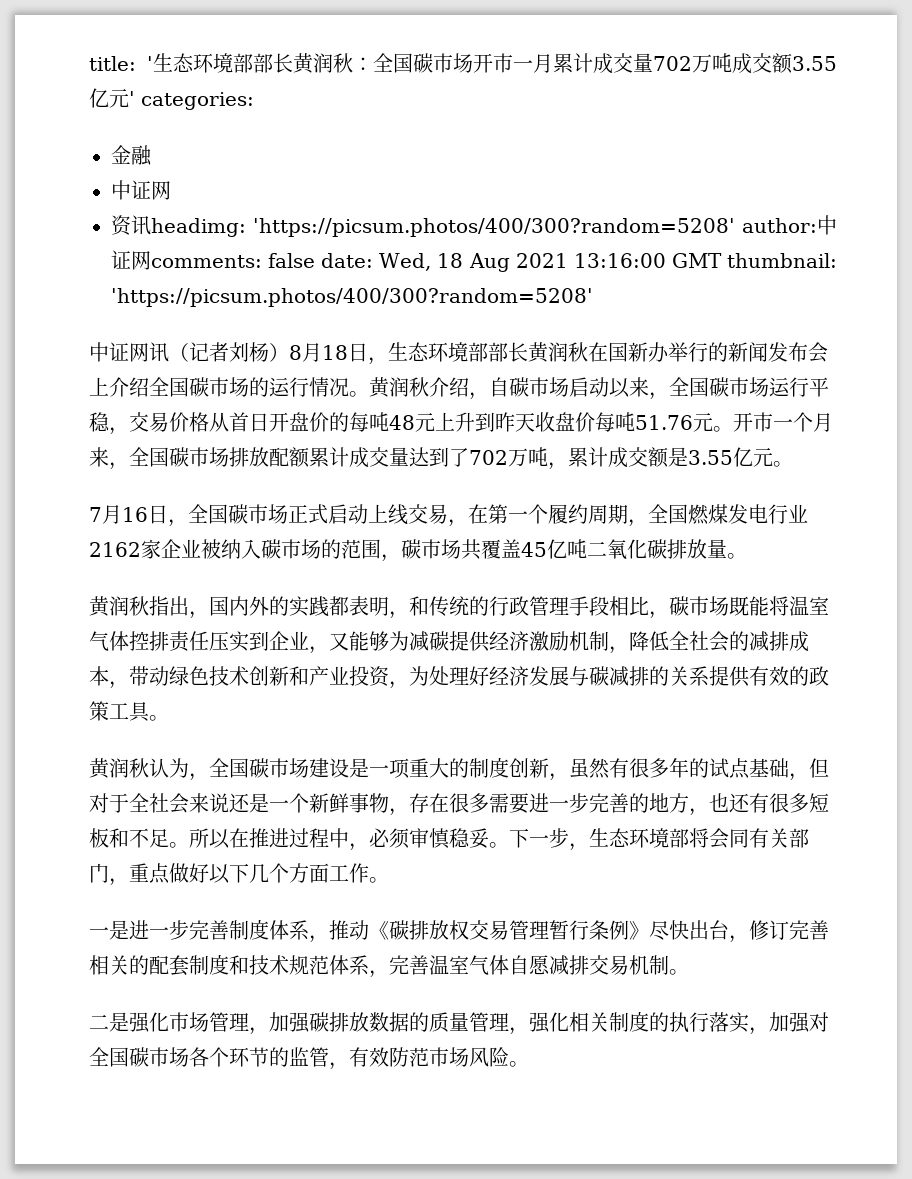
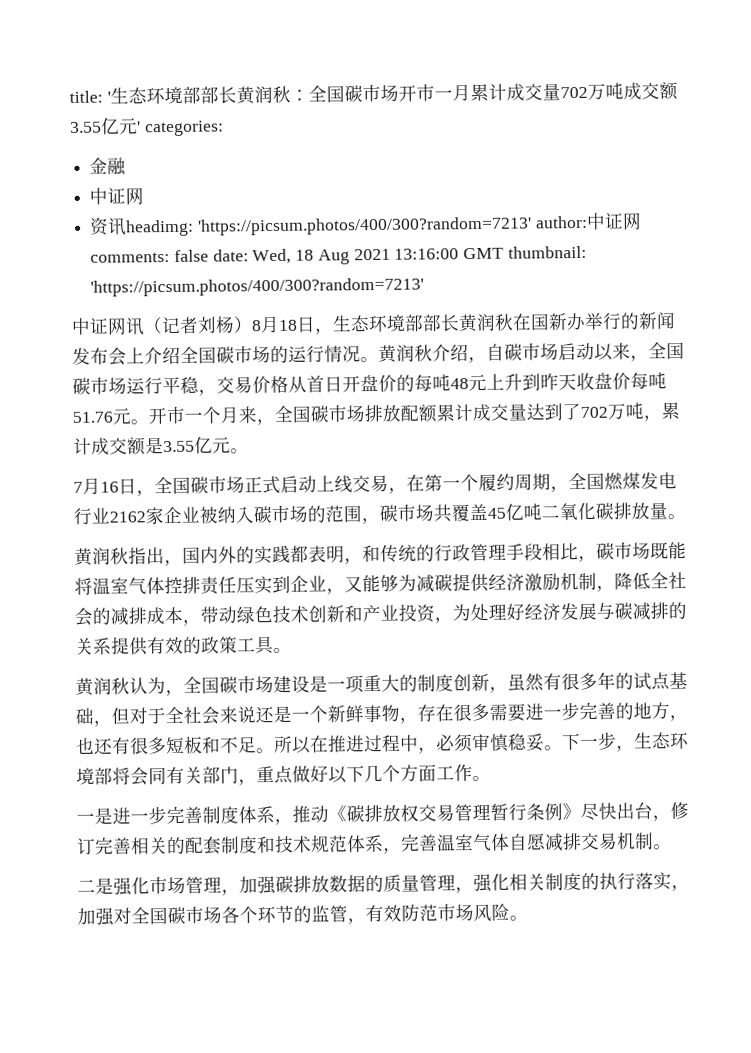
- 资讯headimg: 'https://picsum.photos/400/300?random=5208' author:中证网comments: false date: Wed, 18 Aug 2021 13:16:00 GMT thumbnail: 'https://picsum.photos/400/300?random=5208'
+ 资讯headimg: 'https://picsum.photos/400/300?random=7213' author:中证网comments: false date: Wed, 18 Aug 2021 13:16:00 GMT thumbnail: 'https://picsum.photos/400/300?random=7213'

